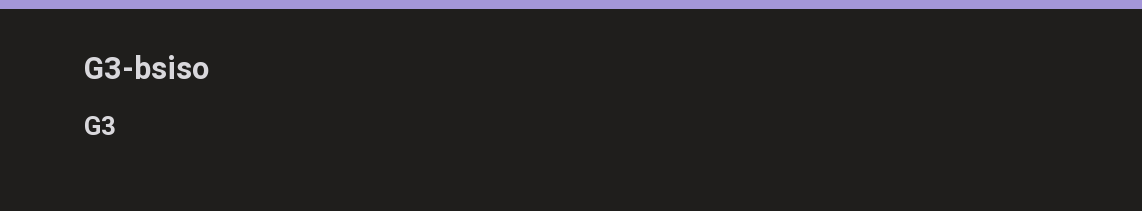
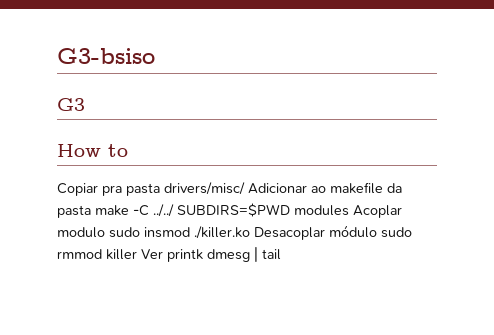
+ How to
+ Copiar pra pasta drivers/misc/ Adicionar ao makefile da pasta make -C ../../ SUBDIRS=$PWD modules Acoplar modulo sudo insmod ./killer.ko Desacoplar módulo sudo rmmod killer Ver printk dmesg | tail

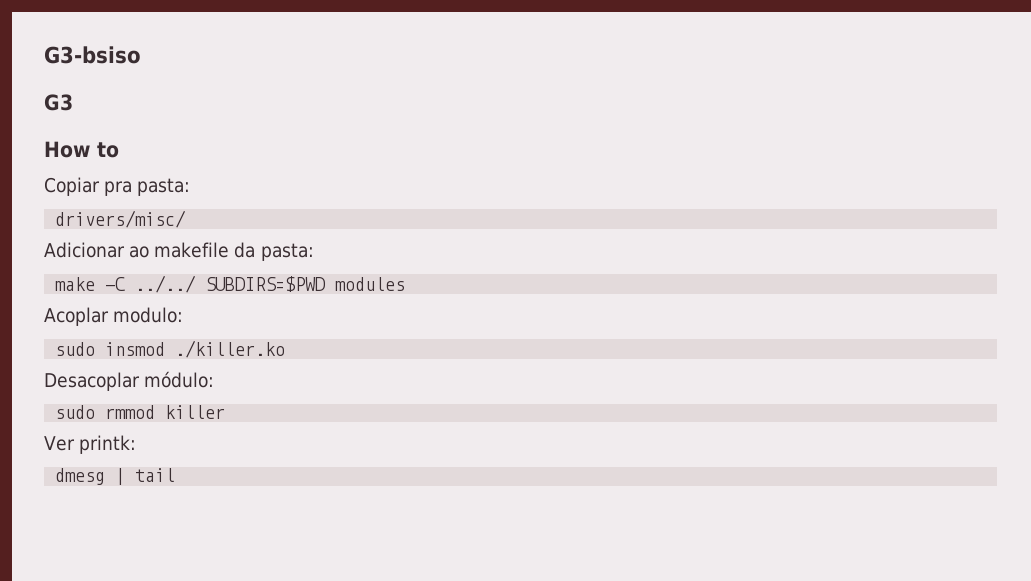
- Copiar pra pasta drivers/misc/ Adicionar ao makefile da pasta make -C ../../ SUBDIRS=$PWD modules Acoplar modulo sudo insmod ./killer.ko Desacoplar módulo sudo rmmod killer Ver printk dmesg | tail
+ Copiar pra pasta:
+ drivers/misc/
+ Adicionar ao makefile da pasta:
+ make -C ../../ SUBDIRS=$PWD modules
+ Acoplar modulo:
+ sudo insmod ./killer.ko
+ Desacoplar módulo:
+ sudo rmmod killer
+ Ver printk:
+ dmesg | tail

